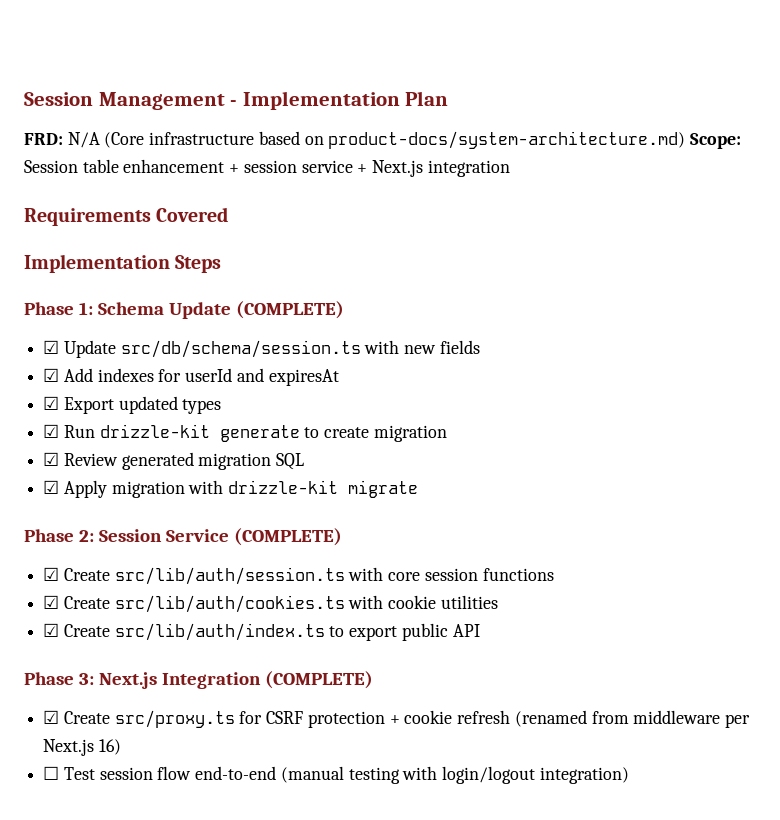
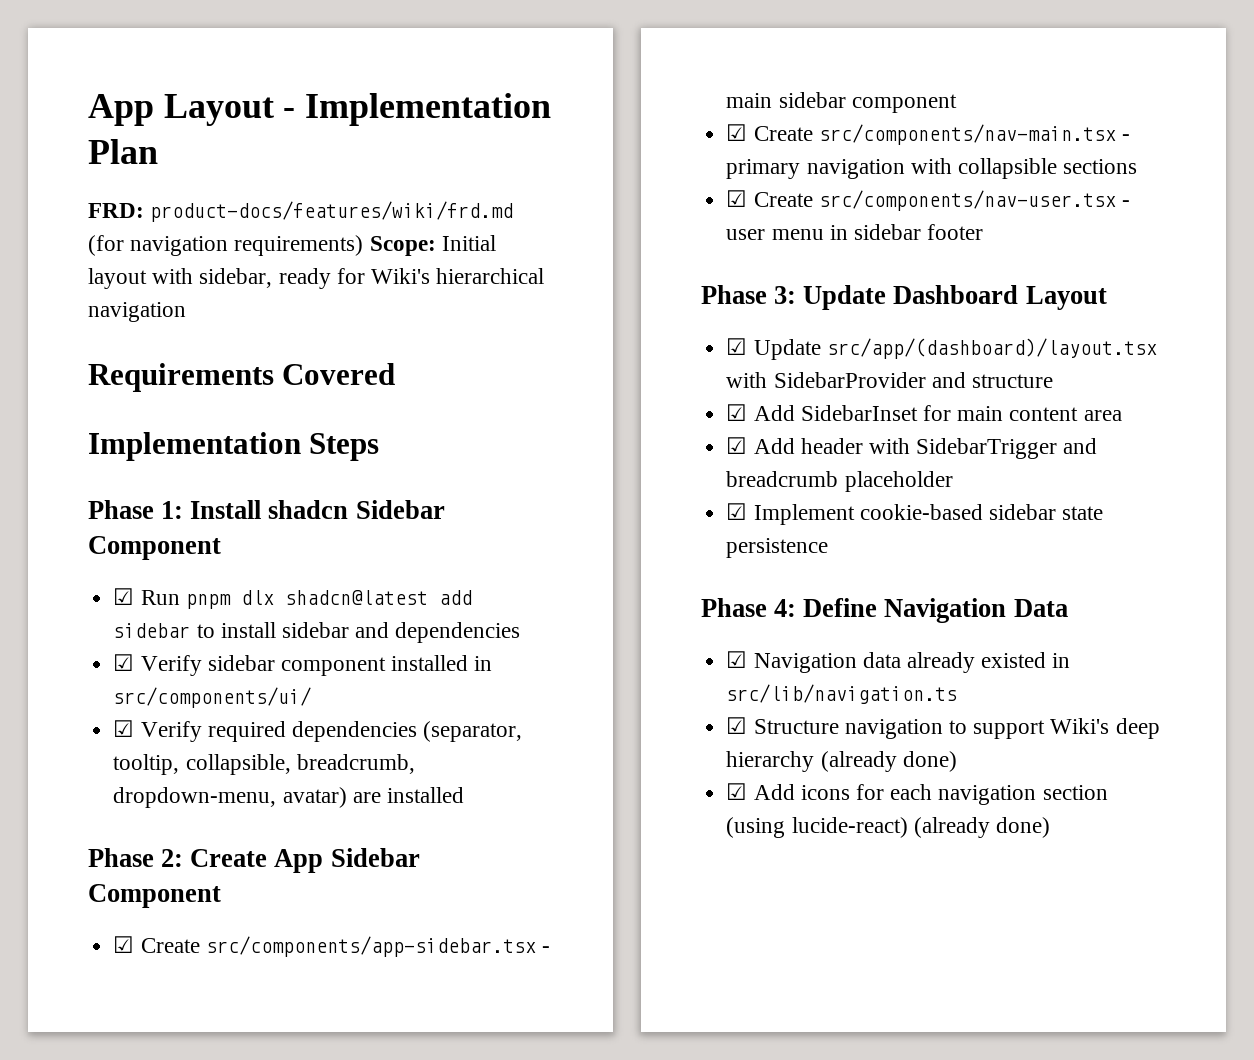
- Session Management - Implementation Plan
+ App Layout - Implementation Plan
- FRD: N/A (Core infrastructure based on product-docs/system-architecture.md) Scope: Session table enhancement + session service + Next.js integration
+ FRD: product-docs/features/wiki/frd.md (for navigation requirements) Scope: Initial layout with sidebar, ready for Wiki's hierarchical navigation
- Phase 1: Schema Update (COMPLETE)
- ☑ Update src/db/schema/session.ts with new fields
- ☑ Add indexes for userId and expiresAt
- ☑ Export updated types
- ☑ Run drizzle-kit generate to create migration
- ☑ Review generated migration SQL
- ☑ Apply migration with drizzle-kit migrate
- Phase 2: Session Service (COMPLETE)
- ☑ Create src/lib/auth/session.ts with core session functions
- ☑ Create src/lib/auth/cookies.ts with cookie utilities
- ☑ Create src/lib/auth/index.ts to export public API
- Phase 3: Next.js Integration (COMPLETE)
- ☑ Create src/proxy.ts for CSRF protection + cookie refresh (renamed from middleware per Next.js 16)
- ☐ Test session flow end-to-end (manual testing with login/logout integration)
+ Phase 1: Install shadcn Sidebar Component
+ ☑ Run pnpm dlx shadcn@latest add sidebar to install sidebar and dependencies
+ ☑ Verify sidebar component installed in src/components/ui/
+ ☑ Verify required dependencies (separator, tooltip, collapsible, breadcrumb, dropdown-menu, avatar) are installed
+ Phase 2: Create App Sidebar Component
+ ☑ Create src/components/app-sidebar.tsx - main sidebar component
+ ☑ Create src/components/nav-main.tsx - primary navigation with collapsible sections
+ ☑ Create src/components/nav-user.tsx - user menu in sidebar footer
+ Phase 3: Update Dashboard Layout
+ ☑ Update src/app/(dashboard)/layout.tsx with SidebarProvider and structure
+ ☑ Add SidebarInset for main content area
+ ☑ Add header with SidebarTrigger and breadcrumb placeholder
+ ☑ Implement cookie-based sidebar state persistence
+ Phase 4: Define Navigation Data
+ ☑ Navigation data already existed in src/lib/navigation.ts
+ ☑ Structure navigation to support Wiki's deep hierarchy (already done)
+ ☑ Add icons for each navigation section (using lucide-react) (already done)

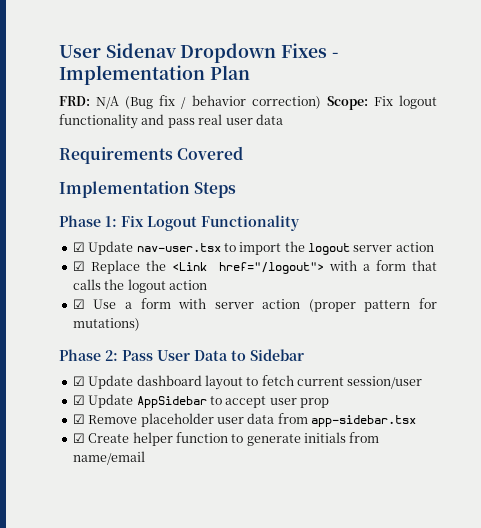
- App Layout - Implementation Plan
+ User Sidenav Dropdown Fixes - Implementation Plan
- FRD: product-docs/features/wiki/frd.md (for navigation requirements) Scope: Initial layout with sidebar, ready for Wiki's hierarchical navigation
+ FRD: N/A (Bug fix / behavior correction) Scope: Fix logout functionality and pass real user data
- Phase 1: Install shadcn Sidebar Component
- ☑ Run pnpm dlx shadcn@latest add sidebar to install sidebar and dependencies
- ☑ Verify sidebar component installed in src/components/ui/
- ☑ Verify required dependencies (separator, tooltip, collapsible, breadcrumb, dropdown-menu, avatar) are installed
- Phase 2: Create App Sidebar Component
- ☑ Create src/components/app-sidebar.tsx - main sidebar component
- ☑ Create src/components/nav-main.tsx - primary navigation with collapsible sections
- ☑ Create src/components/nav-user.tsx - user menu in sidebar footer
- Phase 3: Update Dashboard Layout
- ☑ Update src/app/(dashboard)/layout.tsx with SidebarProvider and structure
- ☑ Add SidebarInset for main content area
- ☑ Add header with SidebarTrigger and breadcrumb placeholder
- ☑ Implement cookie-based sidebar state persistence
- Phase 4: Define Navigation Data
- ☑ Navigation data already existed in src/lib/navigation.ts
- ☑ Structure navigation to support Wiki's deep hierarchy (already done)
- ☑ Add icons for each navigation section (using lucide-react) (already done)
+ Phase 1: Fix Logout Functionality
+ ☑ Update nav-user.tsx to import the logout server action
+ ☑ Replace the <Link href="/logout"> with a form that calls the logout action
+ ☑ Use a form with server action (proper pattern for mutations)
+ Phase 2: Pass User Data to Sidebar
+ ☑ Update dashboard layout to fetch current session/user
+ ☑ Update AppSidebar to accept user prop
+ ☑ Remove placeholder user data from app-sidebar.tsx
+ ☑ Create helper function to generate initials from name/email

